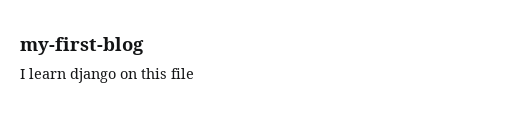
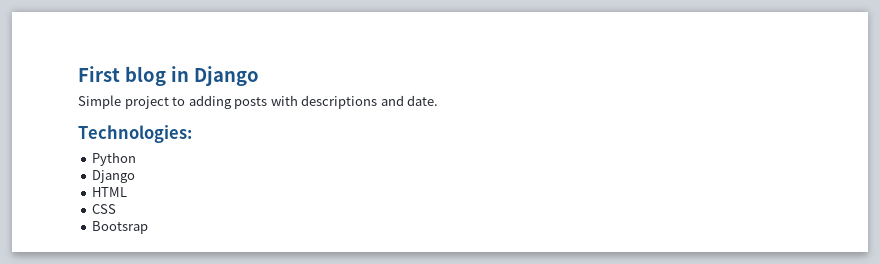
- my-first-blog
- I learn django on this file
+ First blog in Django
+ Simple project to adding posts with descriptions and date.
+ Technologies:
+ Python
+ Django
+ HTML
+ CSS
+ Bootsrap

